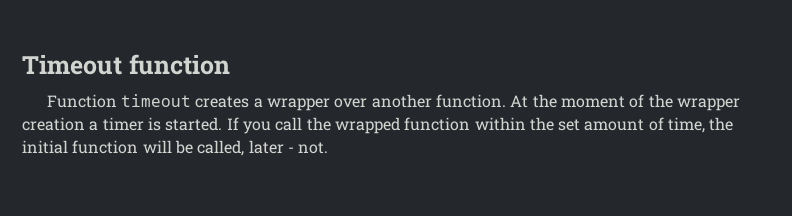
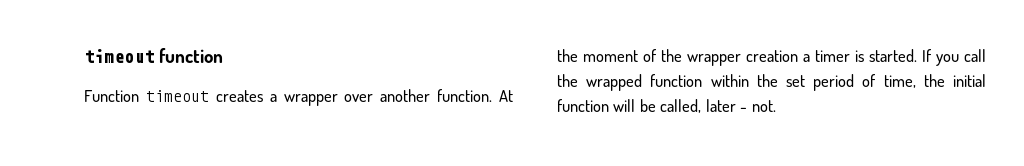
- Timeout function
+ timeout function
- If you call the wrapped function within the set amount of time, the initial function will be called, later - not.
+ If you call the wrapped function within the set period of time, the initial function will be called, later - not.

